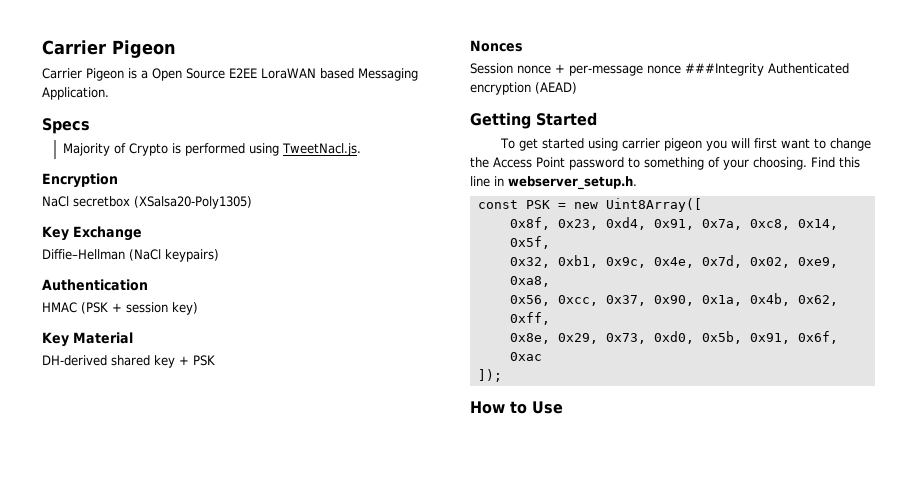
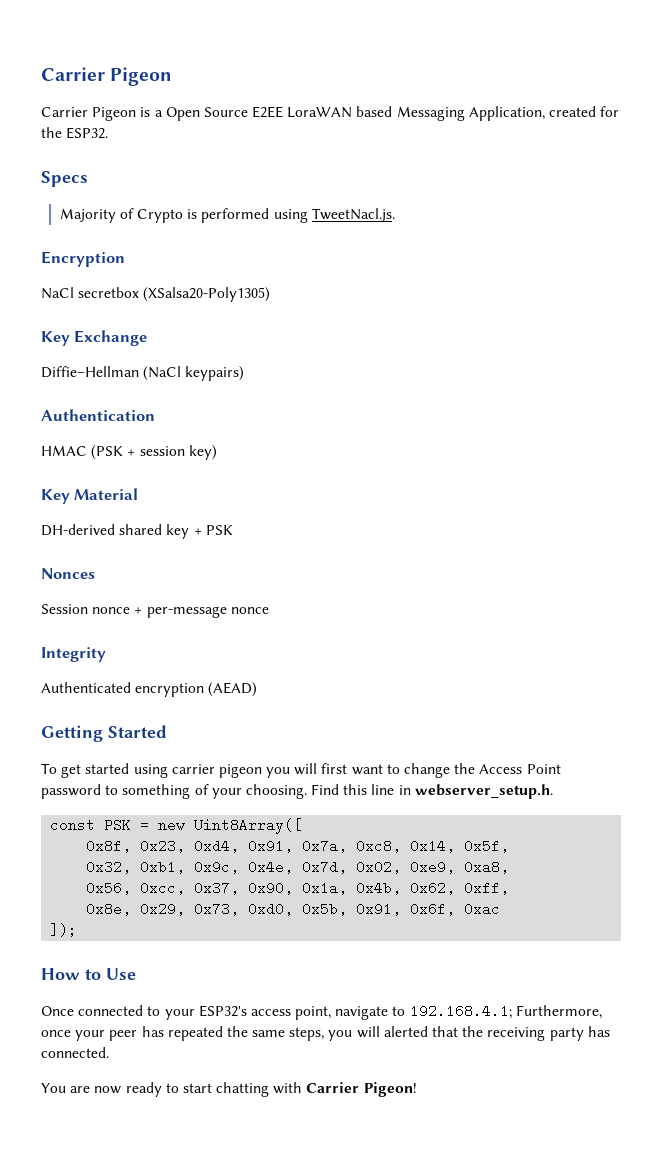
- Carrier Pigeon is a Open Source E2EE LoraWAN based Messaging Application.
+ Carrier Pigeon is a Open Source E2EE LoraWAN based Messaging Application, created for the ESP32.
- Session nonce + per-message nonce ###Integrity Authenticated encryption (AEAD)
+ Session nonce + per-message nonce
+ Integrity
+ Authenticated encryption (AEAD)
+ Once connected to your ESP32's access point, navigate to 192.168.4.1; Furthermore, once your peer has repeated the same steps, you will alerted that the receiving party has connected.
+ You are now ready to start chatting with Carrier Pigeon!

